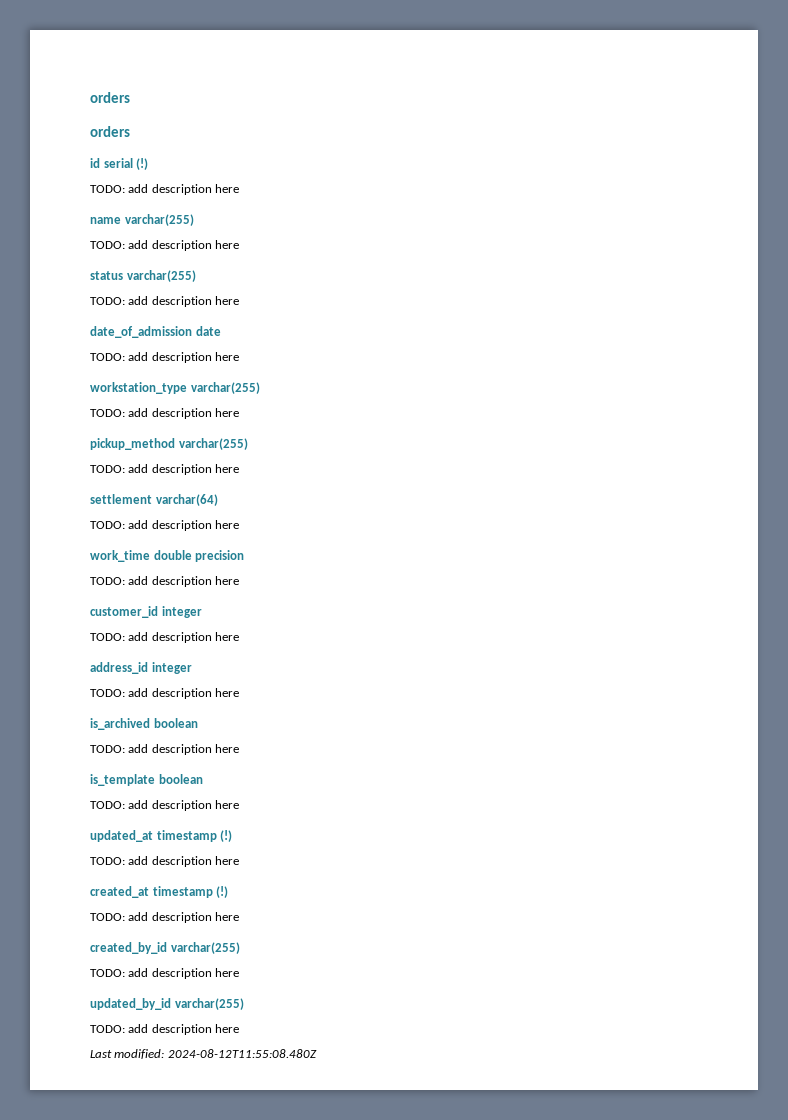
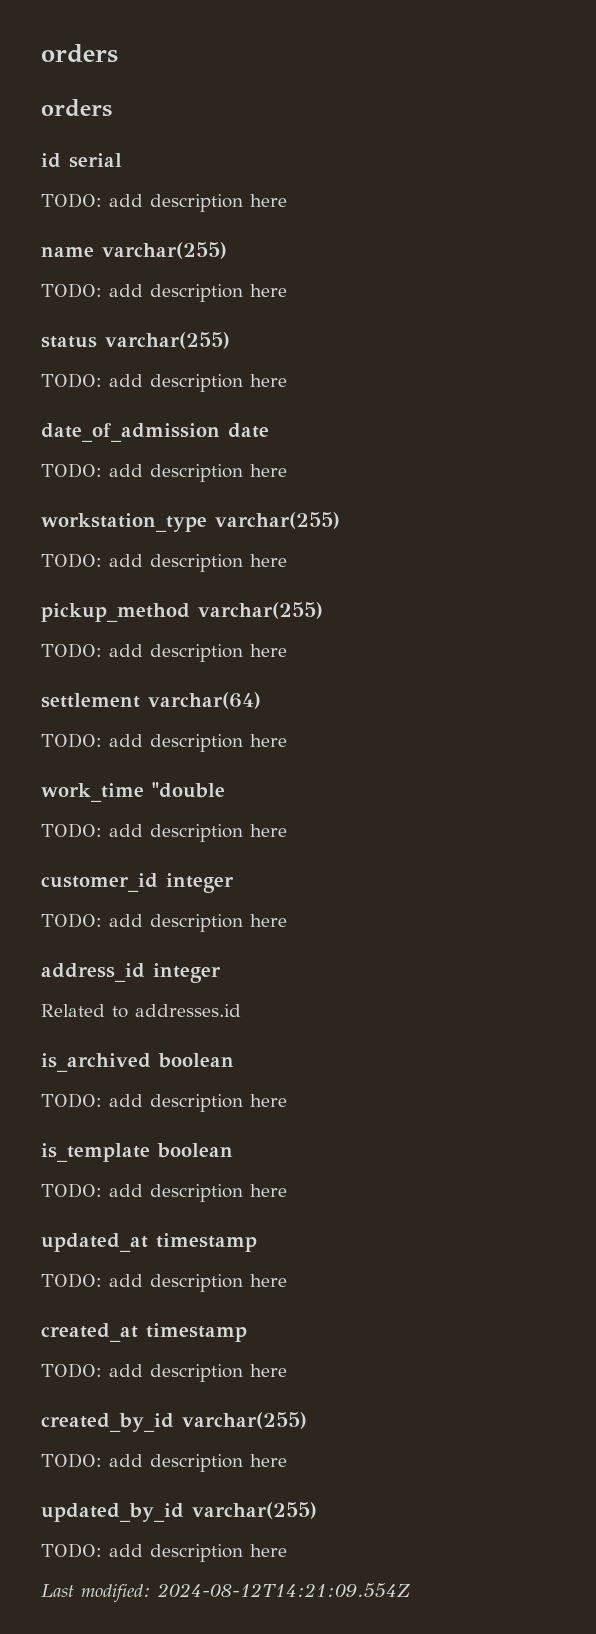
- id serial (!)
+ id serial
- work_time double precision
+ work_time "double
  address_id integer
- TODO: add description here
+ Related to addresses.id
- updated_at timestamp (!)
+ updated_at timestamp
- created_at timestamp (!)
+ created_at timestamp
- Last modified: 2024-08-12T11:55:08.480Z
+ Last modified: 2024-08-12T14:21:09.554Z

